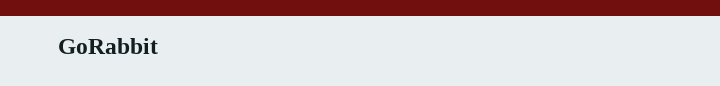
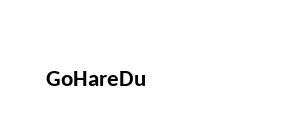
- GoRabbit
+ GoHareDu

